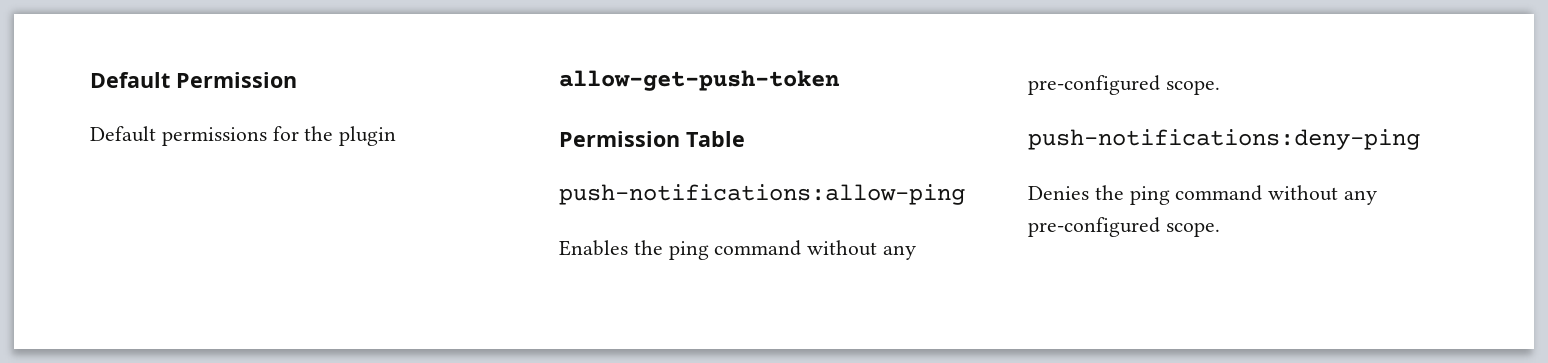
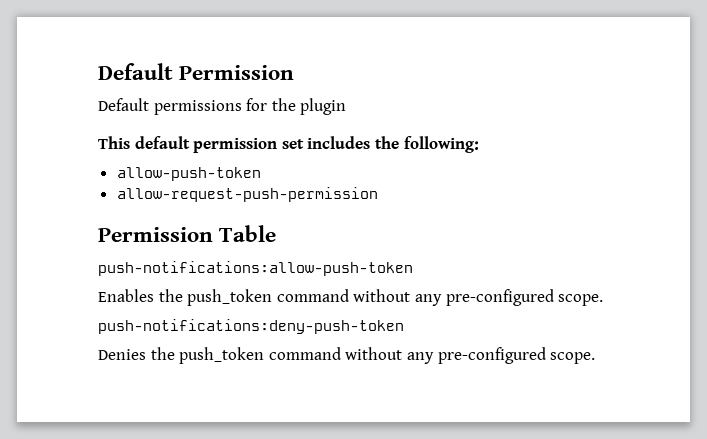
- allow-get-push-token
+ This default permission set includes the following:
+ allow-push-token
+ allow-request-push-permission
- push-notifications:allow-ping
+ push-notifications:allow-push-token
- Enables the ping command without any pre-configured scope.
+ Enables the push_token command without any pre-configured scope.
- push-notifications:deny-ping
+ push-notifications:deny-push-token
- Denies the ping command without any pre-configured scope.
+ Denies the push_token command without any pre-configured scope.

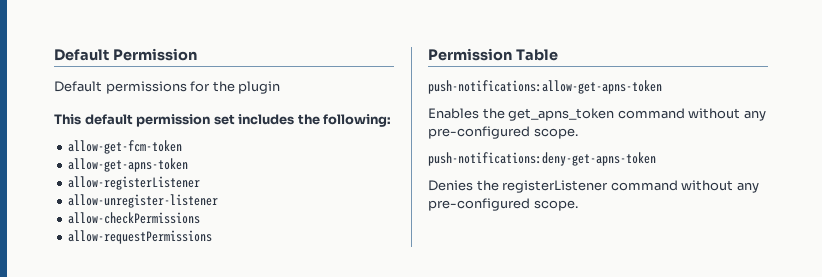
- allow-push-token
- allow-request-push-permission
+ allow-get-fcm-token
+ allow-get-apns-token
+ allow-registerListener
+ allow-unregister-listener
+ allow-checkPermissions
+ allow-requestPermissions
- push-notifications:allow-push-token
+ push-notifications:allow-get-apns-token
- Enables the push_token command without any pre-configured scope.
+ Enables the get_apns_token command without any pre-configured scope.
- push-notifications:deny-push-token
+ push-notifications:deny-get-apns-token
- Denies the push_token command without any pre-configured scope.
+ Denies the registerListener command without any pre-configured scope.

